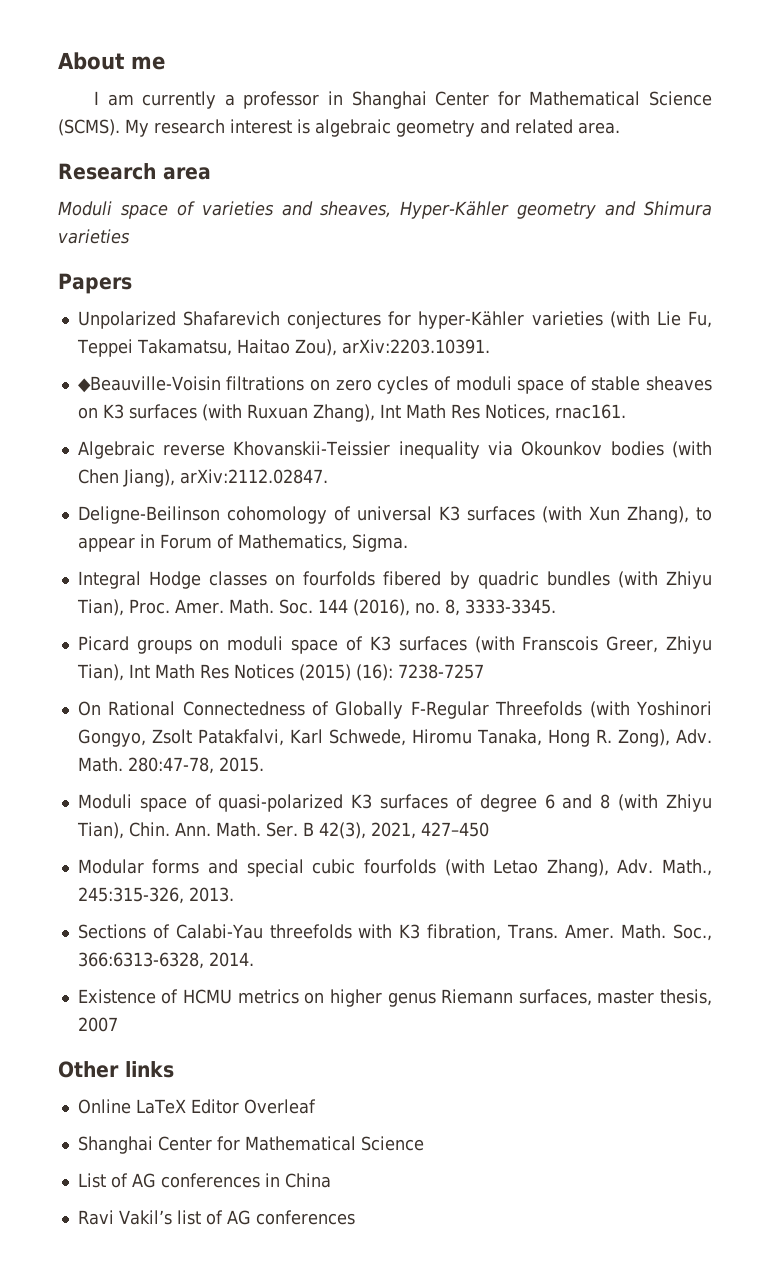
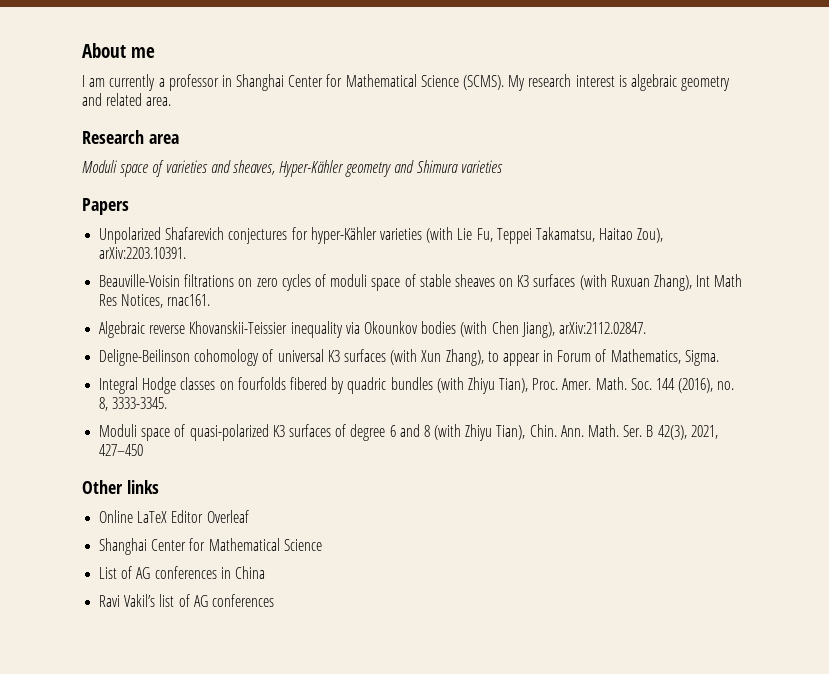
- ◆Beauville-Voisin filtrations on zero cycles of moduli space of stable sheaves on K3 surfaces (with Ruxuan Zhang), Int Math Res Notices, rnac161.
+ Beauville-Voisin filtrations on zero cycles of moduli space of stable sheaves on K3 surfaces (with Ruxuan Zhang), Int Math Res Notices, rnac161.
- Picard groups on moduli space of K3 surfaces (with Franscois Greer, Zhiyu Tian), Int Math Res Notices (2015) (16): 7238-7257
- On Rational Connectedness of Globally F-Regular Threefolds (with Yoshinori Gongyo, Zsolt Patakfalvi, Karl Schwede, Hiromu Tanaka, Hong R. Zong), Adv. Math. 280:47-78, 2015.
- Modular forms and special cubic fourfolds (with Letao Zhang), Adv. Math., 245:315-326, 2013.
- Sections of Calabi-Yau threefolds with K3 fibration, Trans. Amer. Math. Soc., 366:6313-6328, 2014.
- Existence of HCMU metrics on higher genus Riemann surfaces, master thesis, 2007

